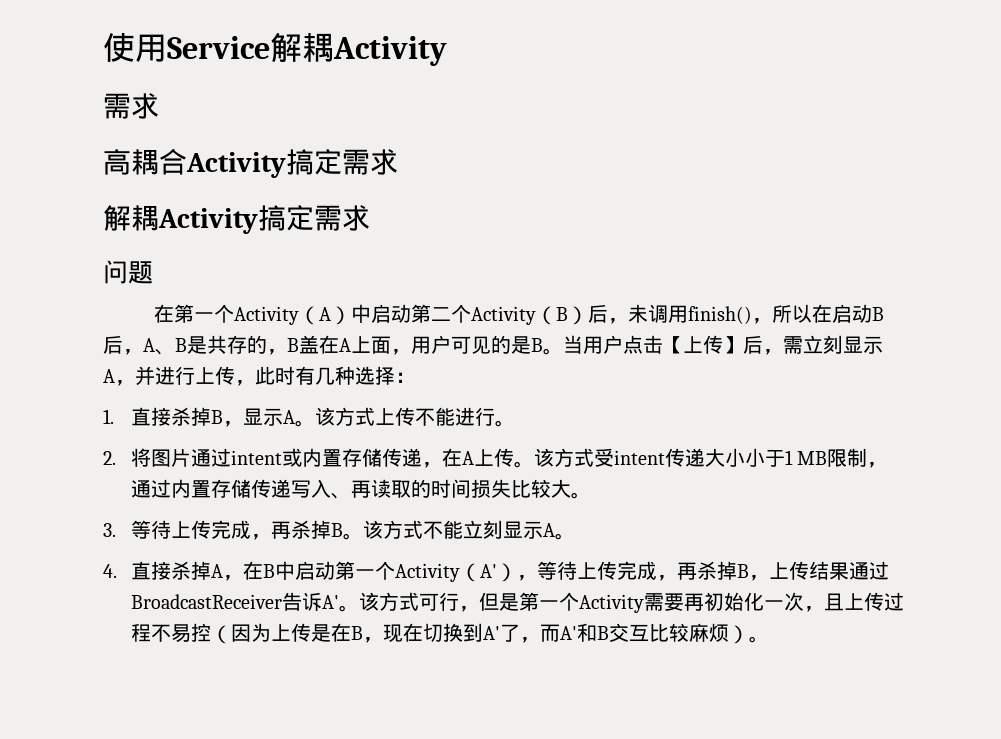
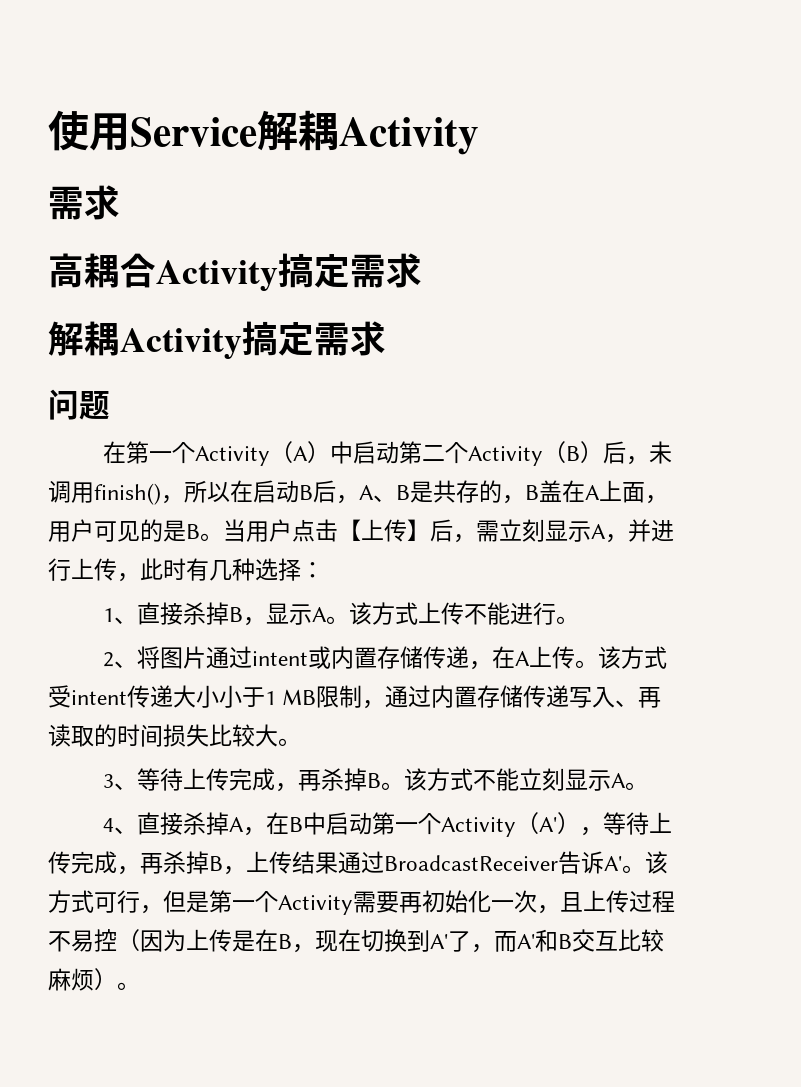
- 1.直接杀掉B，显示A。
+ 1、直接杀掉B，显示A。
- 2.将图片通过intent或内置存储传递，在A上传。
+ 2、将图片通过intent或内置存储传递，在A上传。
- 3.等待上传完成，再杀掉B。
+ 3、等待上传完成，再杀掉B。
- 4.直接杀掉A，在B中启动第一个Activity（A'），等待上传完成，再杀掉B，上传结果通过BroadcastReceiver告诉A'。
+ 4、直接杀掉A，在B中启动第一个Activity（A'），等待上传完成，再杀掉B，上传结果通过BroadcastReceiver告诉A'。

